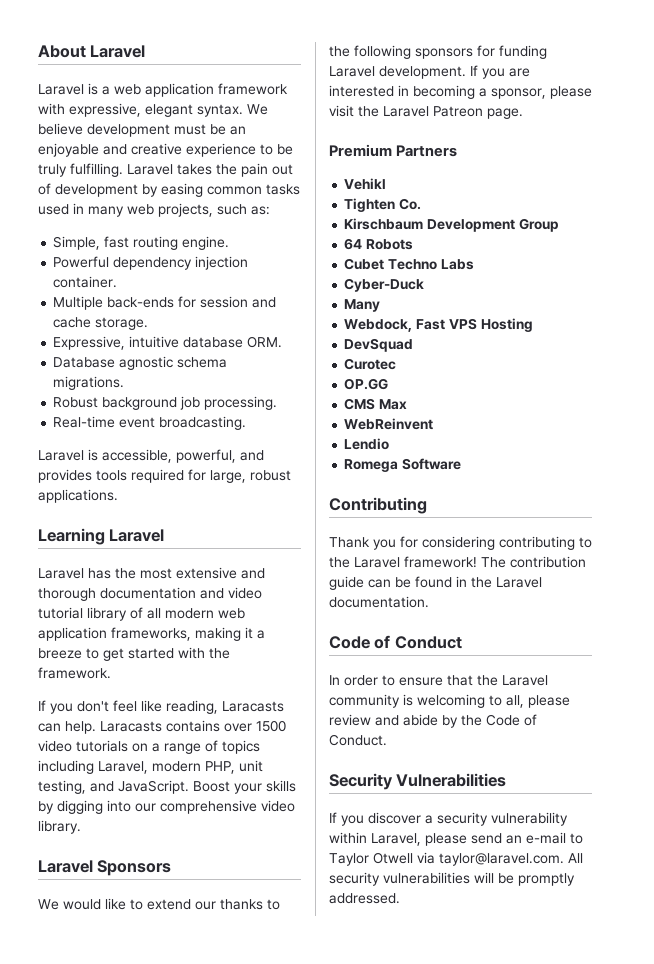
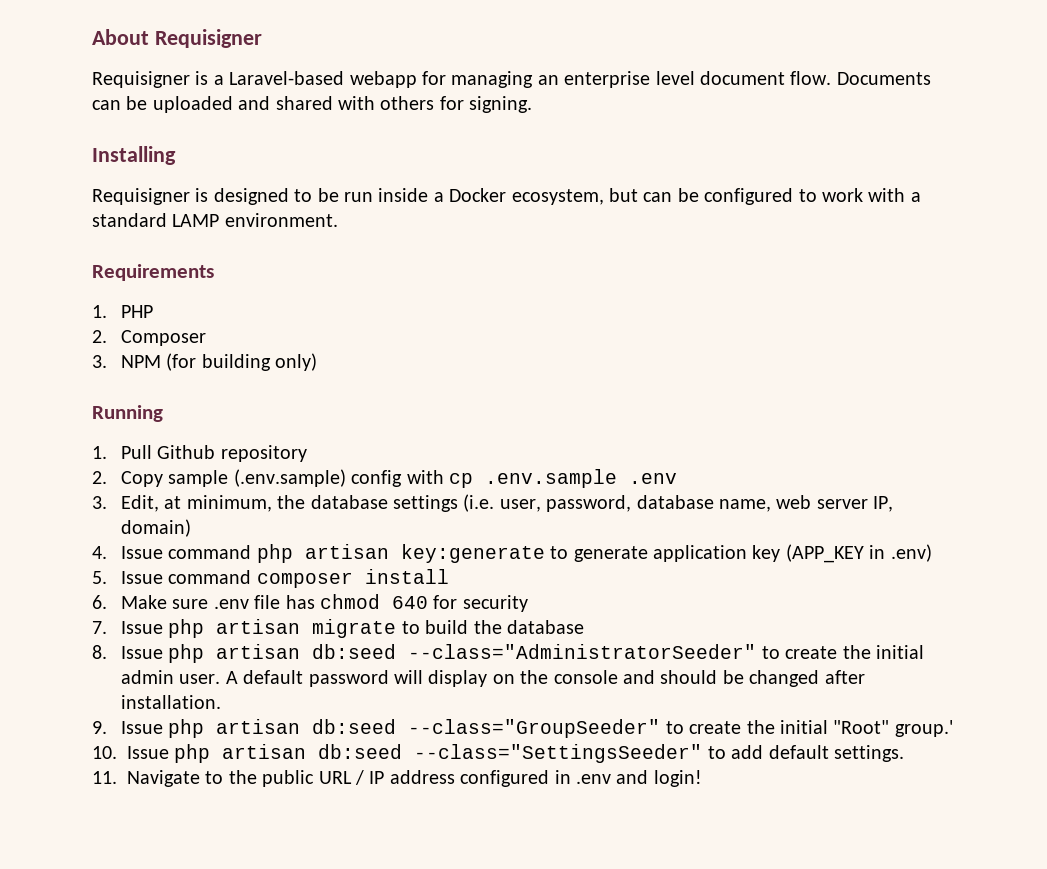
- About Laravel
- Laravel is a web application framework with expressive, elegant syntax. We believe development must be an enjoyable and creative experience to be truly fulfilling. Laravel takes the pain out of development by easing common tasks used in many web projects, such as:
- Simple, fast routing engine.
- Powerful dependency injection container.
- Multiple back-ends for session and cache storage.
- Expressive, intuitive database ORM.
- Database agnostic schema migrations.
- Robust background job processing.
- Real-time event broadcasting.
- Laravel is accessible, powerful, and provides tools required for large, robust applications.
- Learning Laravel
- Laravel has the most extensive and thorough documentation and video tutorial library of all modern web application frameworks, making it a breeze to get started with the framework.
- If you don't feel like reading, Laracasts can help. Laracasts contains over 1500 video tutorials on a range of topics including Laravel, modern PHP, unit testing, and JavaScript. Boost your skills by digging into our comprehensive video library.
- Laravel Sponsors
- We would like to extend our thanks to the following sponsors for funding Laravel development. If you are interested in becoming a sponsor, please visit the Laravel Patreon page.
- Premium Partners
- Vehikl
- Tighten Co.
- Kirschbaum Development Group
- 64 Robots
- Cubet Techno Labs
- Cyber-Duck
- Many
- Webdock, Fast VPS Hosting
- DevSquad
- Curotec
- OP.GG
- CMS Max
- WebReinvent
- Lendio
- Romega Software
- Contributing
- Thank you for considering contributing to the Laravel framework! The contribution guide can be found in the Laravel documentation.
- Code of Conduct
- In order to ensure that the Laravel community is welcoming to all, please review and abide by the Code of Conduct.
- Security Vulnerabilities
- If you discover a security vulnerability within Laravel, please send an e-mail to Taylor Otwell via taylor@laravel.com. All security vulnerabilities will be promptly addressed.
+ About Requisigner
+ Requisigner is a Laravel-based webapp for managing an enterprise level document flow. Documents can be uploaded and shared with others for signing.
+ Installing
+ Requisigner is designed to be run inside a Docker ecosystem, but can be configured to work with a standard LAMP environment.
+ Requirements
+ 1. PHP
+ 2. Composer
+ 3. NPM (for building only)
+ Running
+ 1. Pull Github repository
+ 2. Copy sample (.env.sample) config with cp .env.sample .env
+ 3. Edit, at minimum, the database settings (i.e. user, password, database name, web server IP, domain)
+ 4. Issue command php artisan key:generate to generate application key (APP_KEY in .env)
+ 5. Issue command composer install
+ 6. Make sure .env file has chmod 640 for security
+ 7. Issue php artisan migrate to build the database
+ 8. Issue php artisan db:seed --class="AdministratorSeeder" to create the initial admin user. A default password will display on the console and should be changed after installation.
+ 9. Issue php artisan db:seed --class="GroupSeeder" to create the initial "Root" group.'
+ 10. Issue php artisan db:seed --class="SettingsSeeder" to add default settings.
+ 11. Navigate to the public URL / IP address configured in .env and login!

